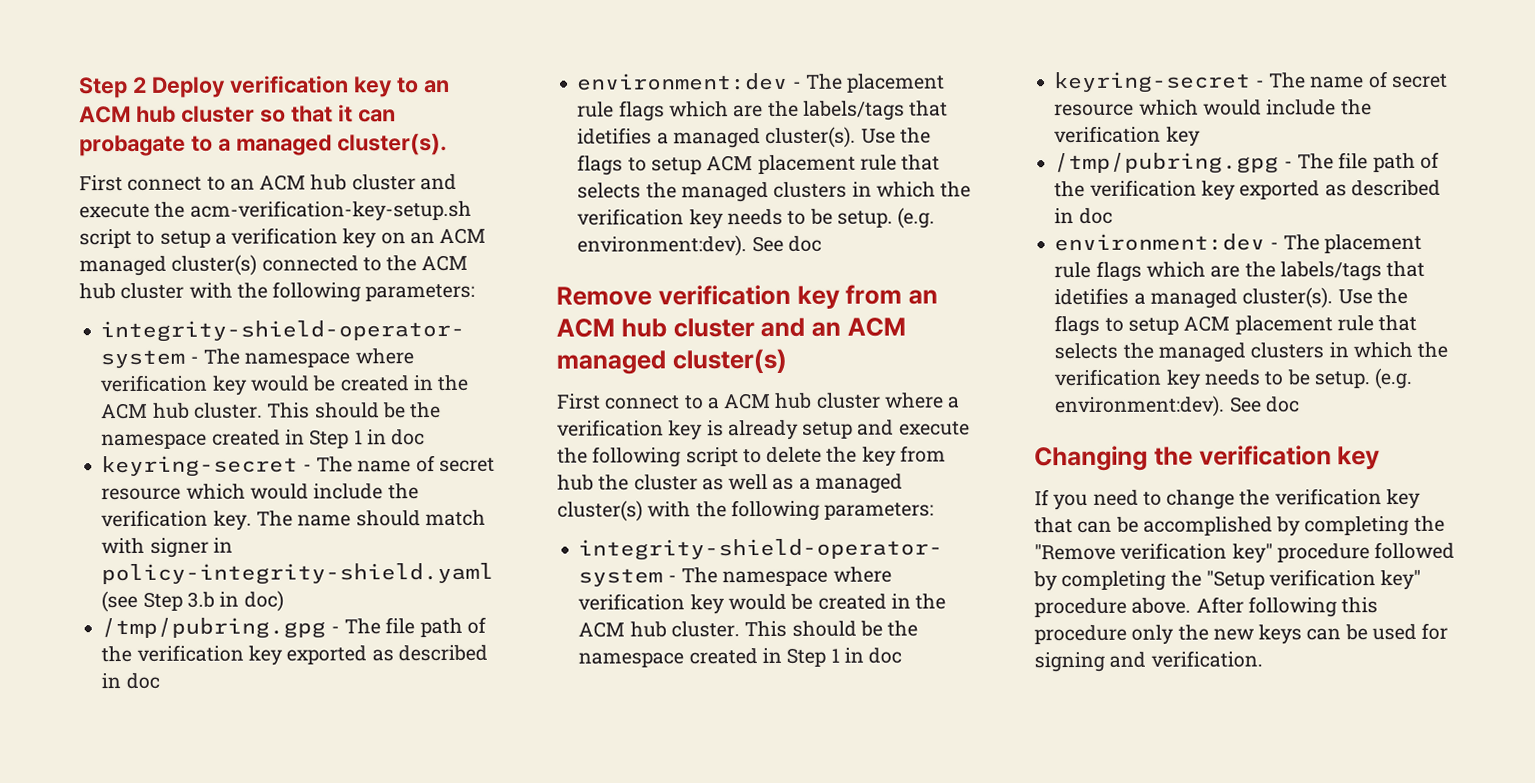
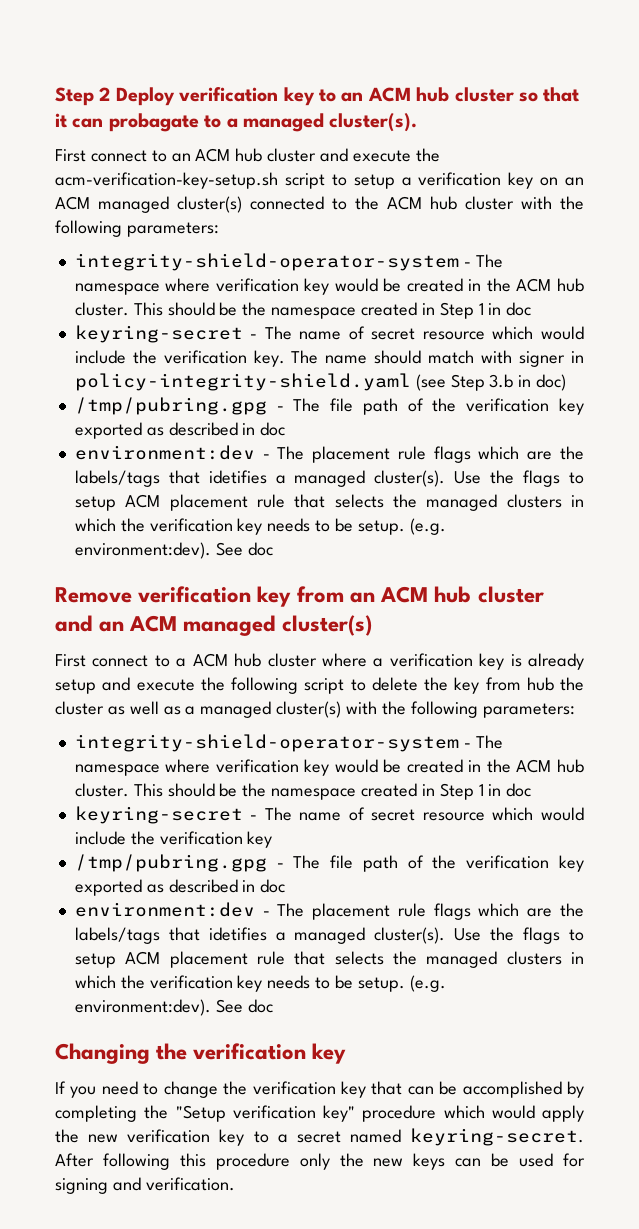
- If you need to change the verification key that can be accomplished by completing the "Remove verification key" procedure followed by completing the "Setup verification key" procedure above.
+ If you need to change the verification key that can be accomplished by completing the "Setup verification key" procedure which would apply the new verification key to a secret named keyring-secret.

